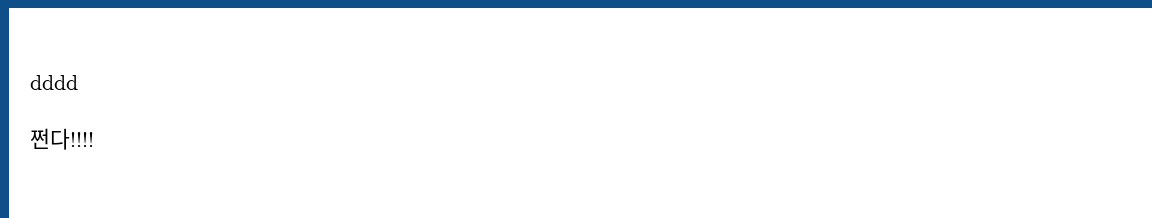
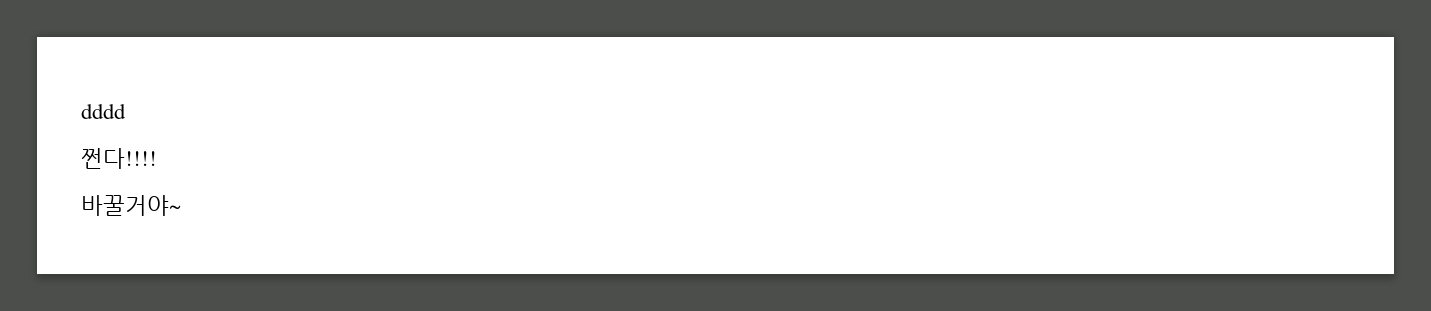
+ 바꿀거야~

